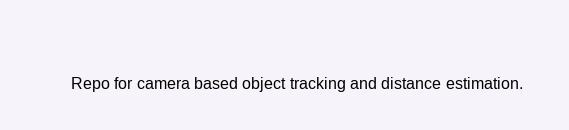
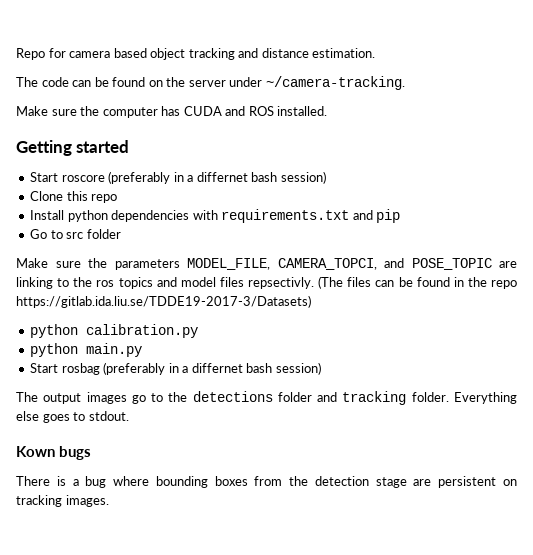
+ The code can be found on the server under ~/camera-tracking.
+ Make sure the computer has CUDA and ROS installed.
+ Getting started
+ Start roscore (preferably in a differnet bash session)
+ Clone this repo
+ Install python dependencies with requirements.txt and pip
+ Go to src folder
+ Make sure the parameters MODEL_FILE, CAMERA_TOPCI, and POSE_TOPIC are linking to the ros topics and model files repsectivly. (The files can be found in the repo https://gitlab.ida.liu.se/TDDE19-2017-3/Datasets)
+ python calibration.py
+ python main.py
+ Start rosbag (preferably in a differnet bash session)
+ The output images go to the detections folder and tracking folder. Everything else goes to stdout.
+ Kown bugs
+ There is a bug where bounding boxes from the detection stage are persistent on tracking images.

